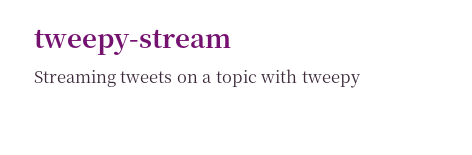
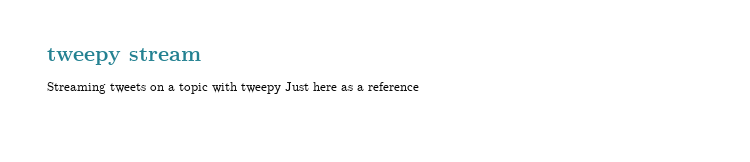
- tweepy-stream
+ tweepy stream
- Streaming tweets on a topic with tweepy
+ Streaming tweets on a topic with tweepy Just here as a reference

